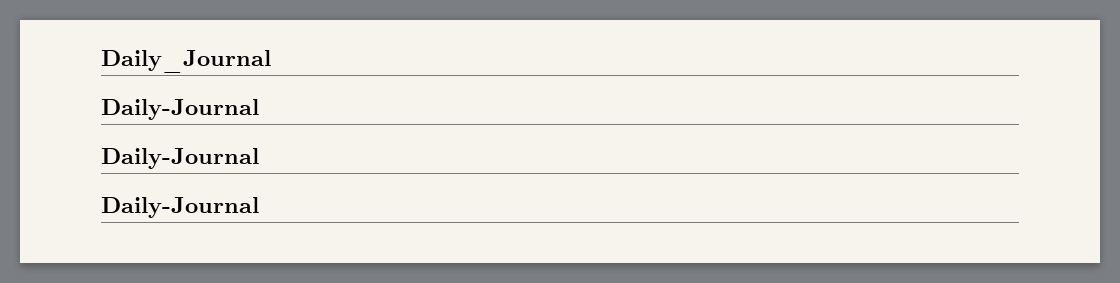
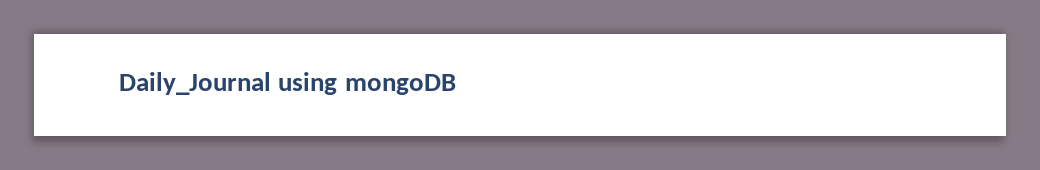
- Daily_Journal
- Daily-Journal
- Daily-Journal
- Daily-Journal
+ Daily_Journal using mongoDB

